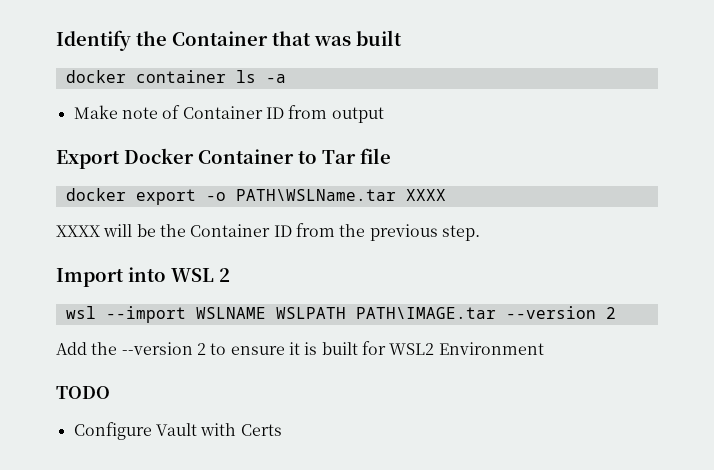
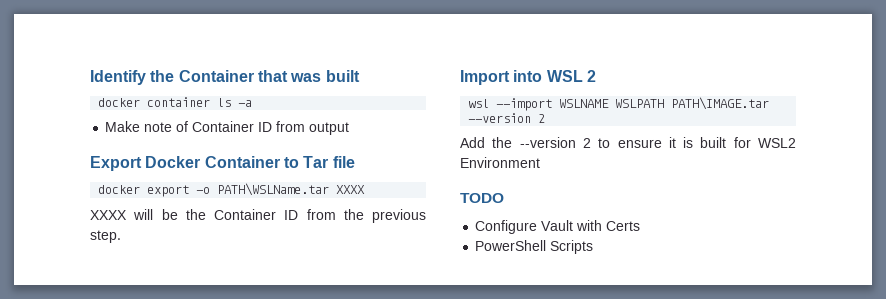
+ PowerShell Scripts

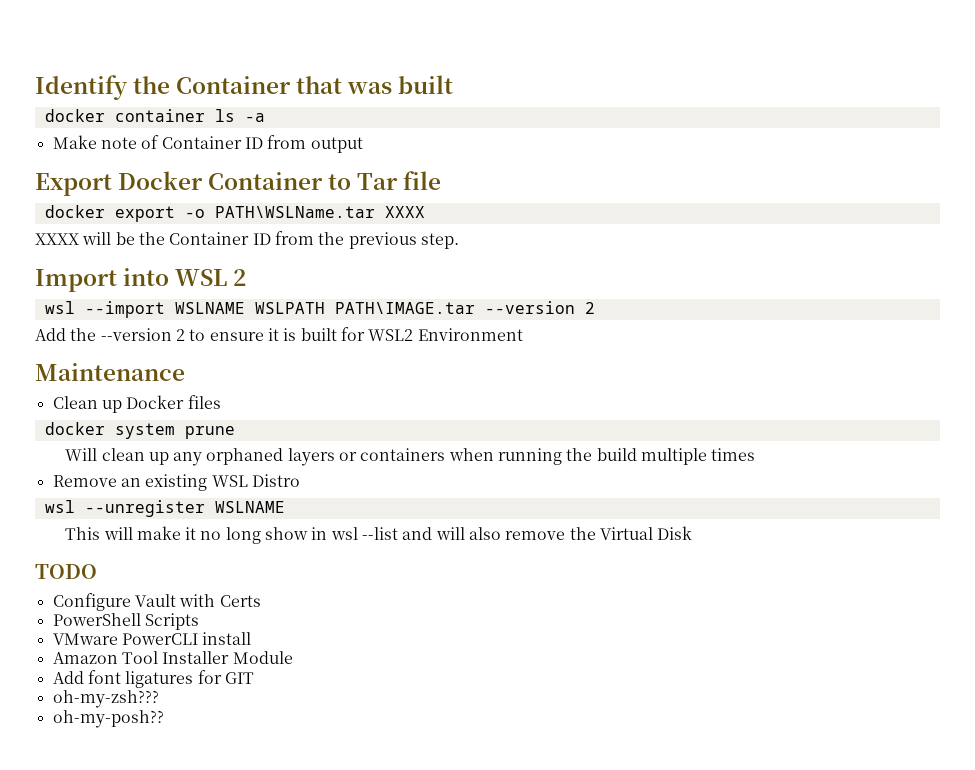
+ Maintenance
+ Clean up Docker files
+ docker system prune
+ Will clean up any orphaned layers or containers when running the build multiple times
+ Remove an existing WSL Distro
+ wsl --unregister WSLNAME
+ This will make it no long show in wsl --list and will also remove the Virtual Disk
+ VMware PowerCLI install
+ Amazon Tool Installer Module
+ Add font ligatures for GIT
+ oh-my-zsh???
+ oh-my-posh??

